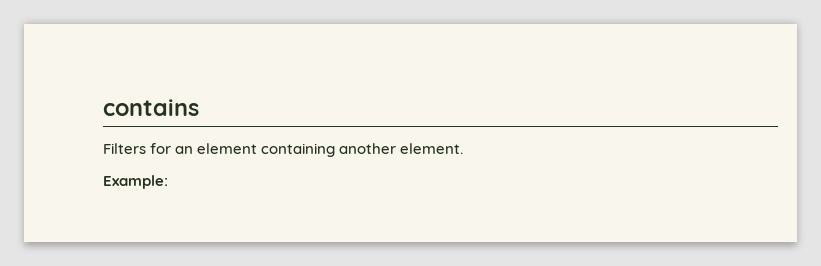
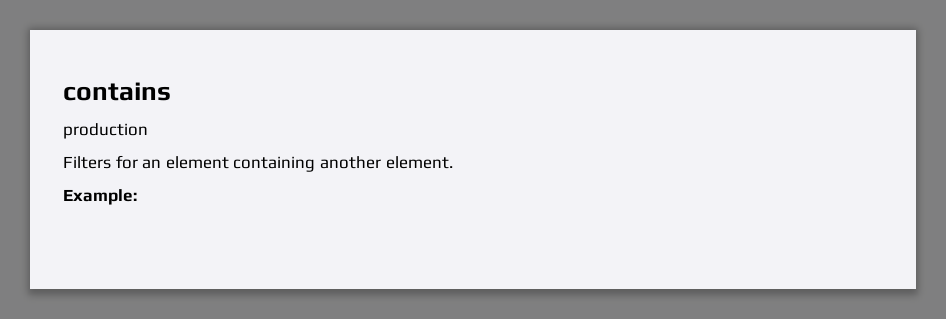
+ production

